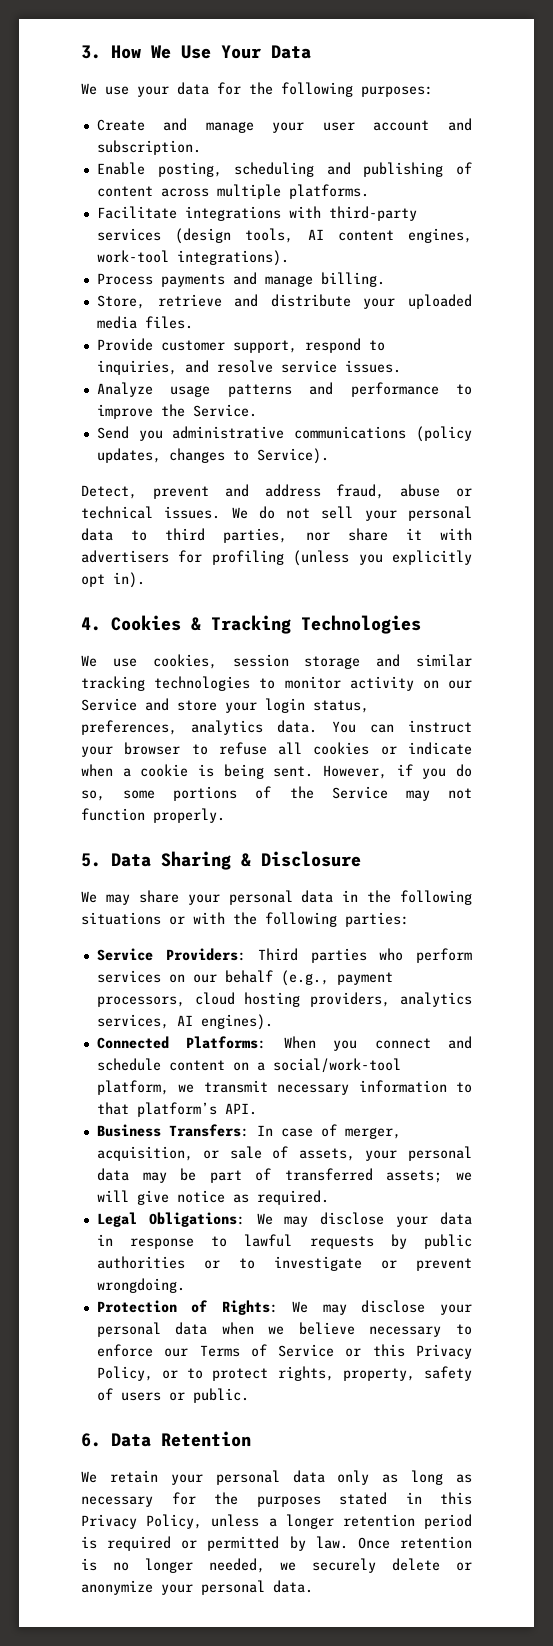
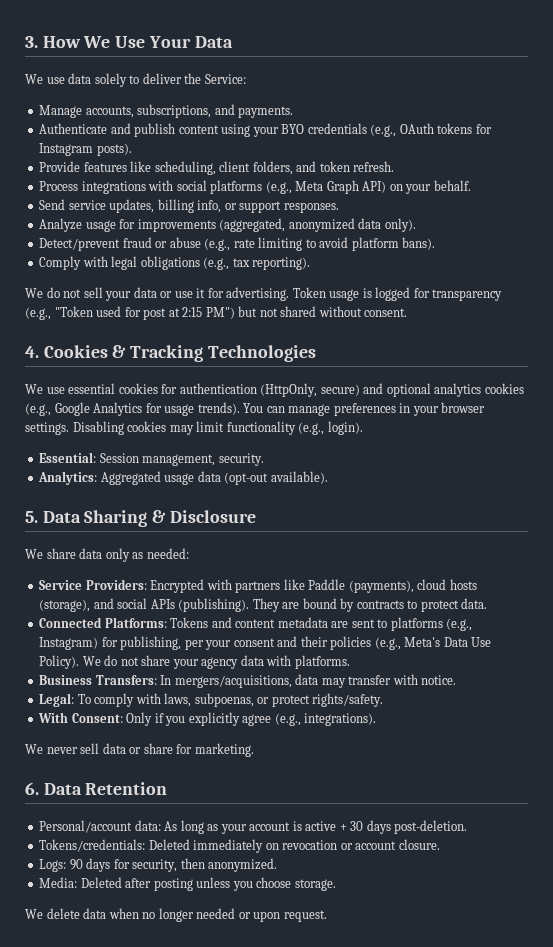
- We use your data for the following purposes:
- Create and manage your user account and subscription.
- Enable posting, scheduling and publishing of content across multiple platforms.
- Facilitate integrations with third-party services (design tools, AI content engines, work-tool integrations).
- Process payments and manage billing.
- Store, retrieve and distribute your uploaded media files.
- Provide customer support, respond to inquiries, and resolve service issues.
- Analyze usage patterns and performance to improve the Service.
- Send you administrative communications (policy updates, changes to Service).
- Detect, prevent and address fraud, abuse or technical issues. We do not sell your personal data to third parties, nor share it with advertisers for profiling (unless you explicitly opt in).
+ We use data solely to deliver the Service:
+ Manage accounts, subscriptions, and payments.
+ Authenticate and publish content using your BYO credentials (e.g., OAuth tokens for Instagram posts).
+ Provide features like scheduling, client folders, and token refresh.
+ Process integrations with social platforms (e.g., Meta Graph API) on your behalf.
+ Send service updates, billing info, or support responses.
+ Analyze usage for improvements (aggregated, anonymized data only).
+ Detect/prevent fraud or abuse (e.g., rate limiting to avoid platform bans).
+ Comply with legal obligations (e.g., tax reporting).
+ We do not sell your data or use it for advertising. Token usage is logged for transparency (e.g., "Token used for post at 2:15 PM") but not shared without consent.
- We use cookies, session storage and similar tracking technologies to monitor activity on our Service and store your login status, preferences, analytics data. You can instruct your browser to refuse all cookies or indicate when a cookie is being sent. However, if you do so, some portions of the Service may not function properly.
+ We use essential cookies for authentication (HttpOnly, secure) and optional analytics cookies (e.g., Google Analytics for usage trends). You can manage preferences in your browser settings. Disabling cookies may limit functionality (e.g., login).
+ Essential: Session management, security.
+ Analytics: Aggregated usage data (opt-out available).
- We may share your personal data in the following situations or with the following parties:
- Service Providers: Third parties who perform services on our behalf (e.g., payment processors, cloud hosting providers, analytics services, AI engines).
- Connected Platforms: When you connect and schedule content on a social/work-tool platform, we transmit necessary information to that platform’s API.
- Business Transfers: In case of merger, acquisition, or sale of assets, your personal data may be part of transferred assets; we will give notice as required.
- Legal Obligations: We may disclose your data in response to lawful requests by public authorities or to investigate or prevent wrongdoing.
- Protection of Rights: We may disclose your personal data when we believe necessary to enforce our Terms of Service or this Privacy Policy, or to protect rights, property, safety of users or public.
+ We share data only as needed:
+ Service Providers: Encrypted with partners like Paddle (payments), cloud hosts (storage), and social APIs (publishing). They are bound by contracts to protect data.
+ Connected Platforms: Tokens and content metadata are sent to platforms (e.g., Instagram) for publishing, per your consent and their policies (e.g., Meta's Data Use Policy). We do not share your agency data with platforms.
+ Business Transfers: In mergers/acquisitions, data may transfer with notice.
+ Legal: To comply with laws, subpoenas, or protect rights/safety.
+ With Consent: Only if you explicitly agree (e.g., integrations).
+ We never sell data or share for marketing.
  6. Data Retention
- We retain your personal data only as long as necessary for the purposes stated in this Privacy Policy, unless a longer retention period is required or permitted by law. Once retention is no longer needed, we securely delete or anonymize your personal data.
+ Personal/account data: As long as your account is active + 30 days post-deletion.
+ Tokens/credentials: Deleted immediately on revocation or account closure.
+ Logs: 90 days for security, then anonymized.
+ Media: Deleted after posting unless you choose storage.
+ We delete data when no longer needed or upon request.

